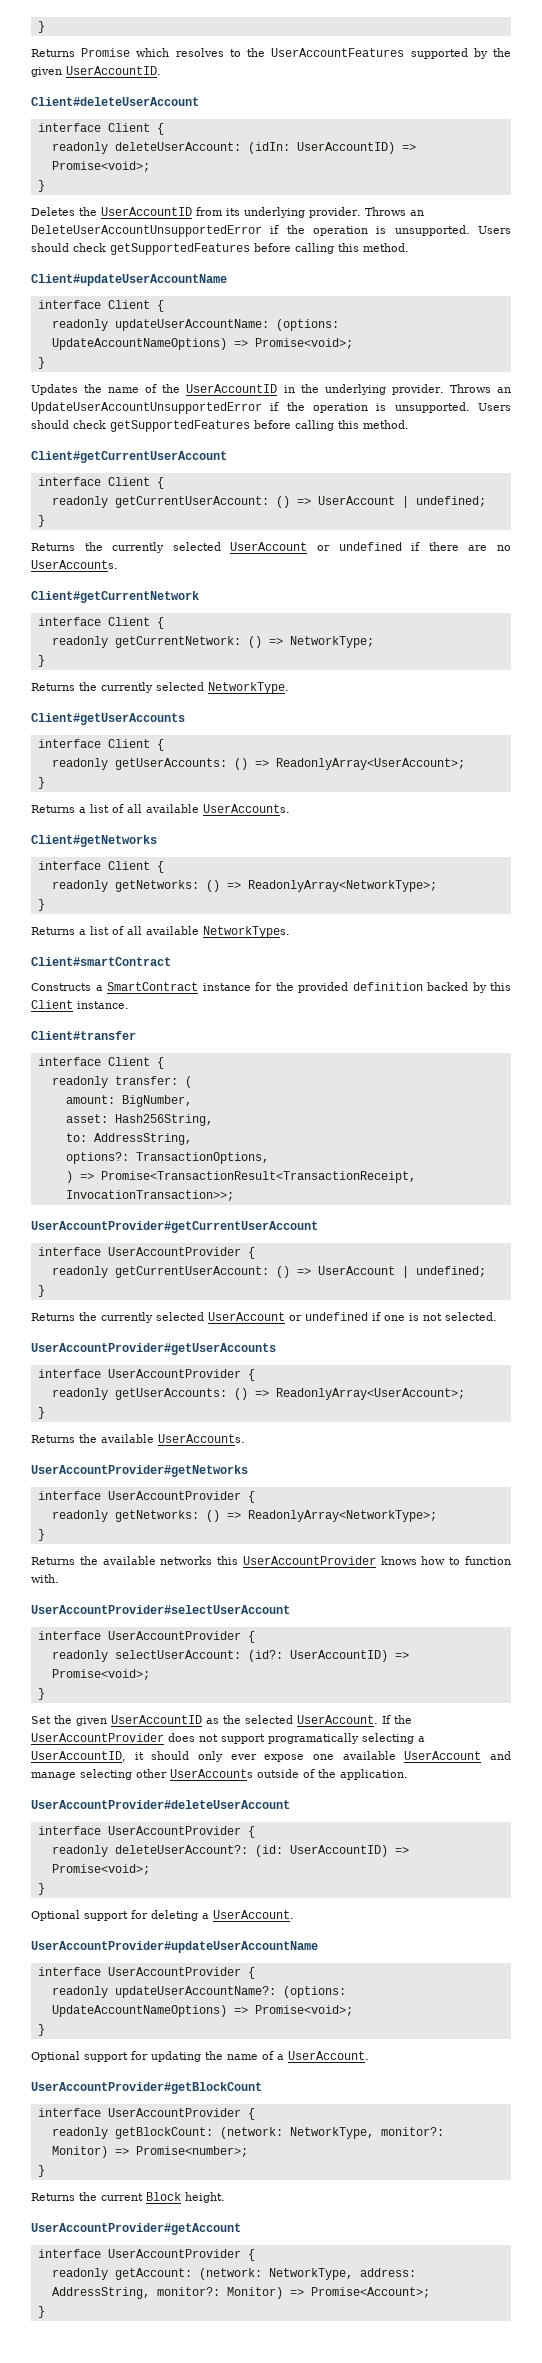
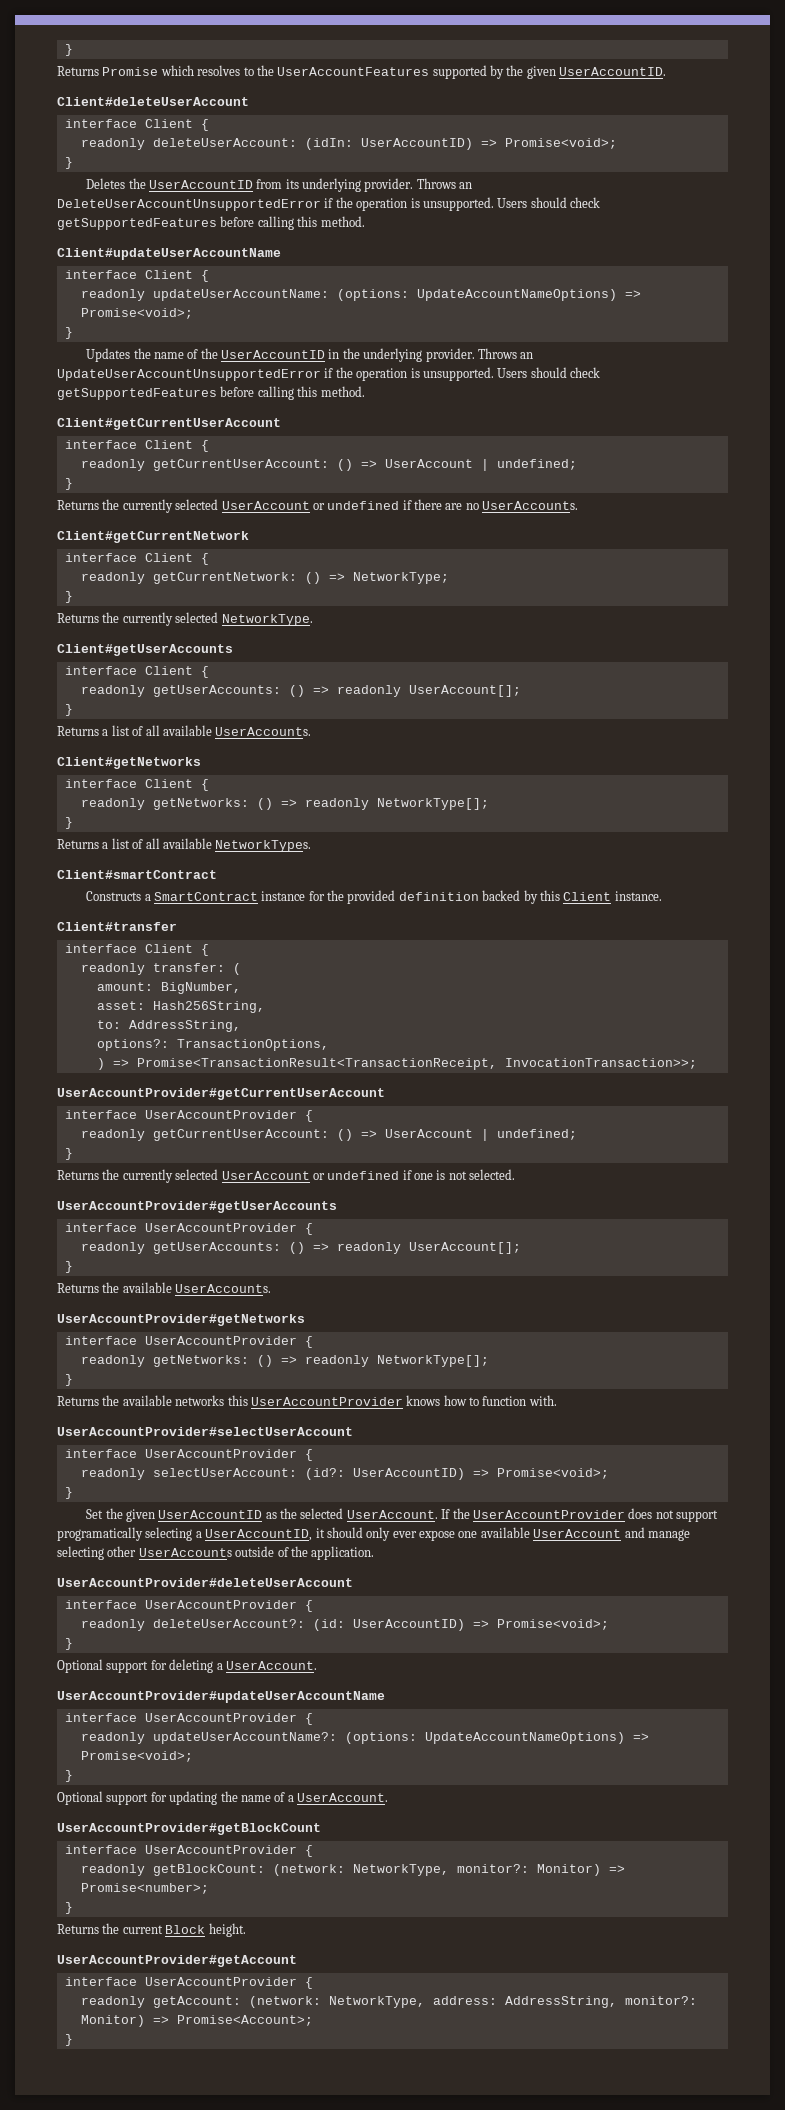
  Client#getUserAccounts
  interface Client {
- readonly getUserAccounts: () => ReadonlyArray<UserAccount>;
+ readonly getUserAccounts: () => readonly UserAccount[];
  Client#getNetworks
  interface Client {
- readonly getNetworks: () => ReadonlyArray<NetworkType>;
+ readonly getNetworks: () => readonly NetworkType[];
  UserAccountProvider#getUserAccounts
  interface UserAccountProvider {
- readonly getUserAccounts: () => ReadonlyArray<UserAccount>;
+ readonly getUserAccounts: () => readonly UserAccount[];
  UserAccountProvider#getNetworks
  interface UserAccountProvider {
- readonly getNetworks: () => ReadonlyArray<NetworkType>;
+ readonly getNetworks: () => readonly NetworkType[];

